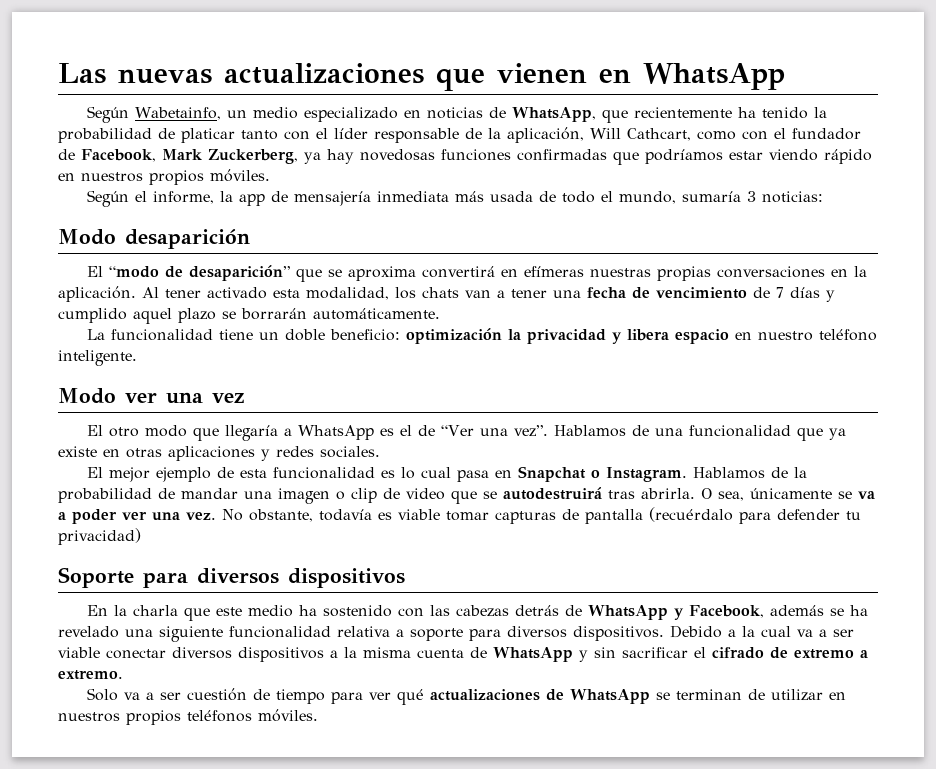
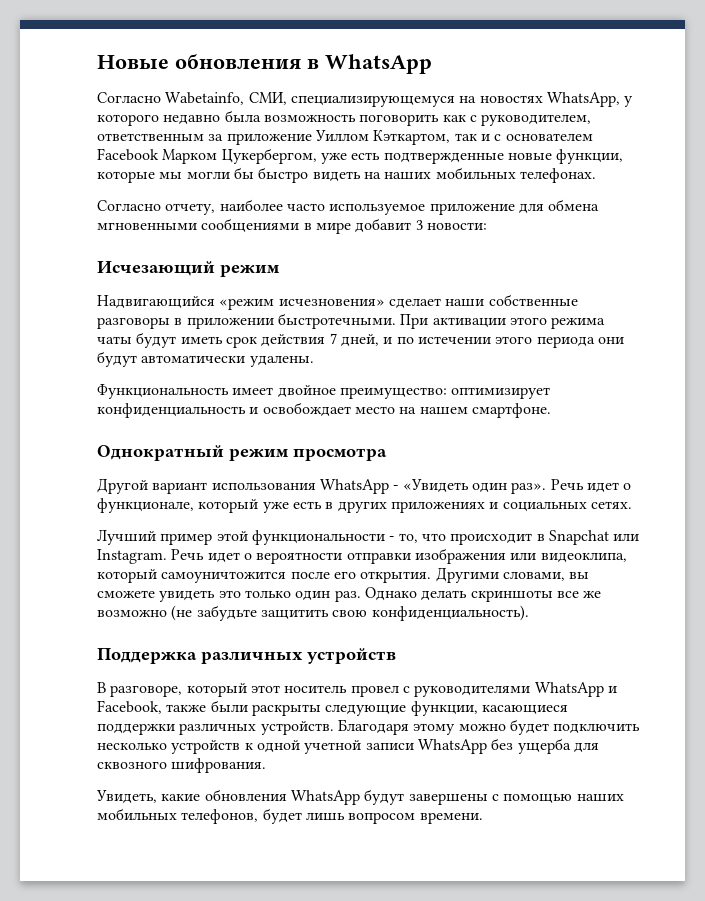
- Las nuevas actualizaciones que vienen en WhatsApp
- Según Wabetainfo, un medio especializado en noticias de WhatsApp, que recientemente ha tenido la probabilidad de platicar tanto con el líder responsable de la aplicación, Will Cathcart, como con el fundador de Facebook, Mark Zuckerberg, ya hay novedosas funciones confirmadas que podríamos estar viendo rápido en nuestros propios móviles.
- Según el informe, la app de mensajería inmediata más usada de todo el mundo, sumaría 3 noticias:
- Modo desaparición
- El “modo de desaparición” que se aproxima convertirá en efímeras nuestras propias conversaciones en la aplicación. Al tener activado esta modalidad, los chats van a tener una fecha de vencimiento de 7 días y cumplido aquel plazo se borrarán automáticamente.
- La funcionalidad tiene un doble beneficio: optimización la privacidad y libera espacio en nuestro teléfono inteligente.
- Modo ver una vez
- El otro modo que llegaría a WhatsApp es el de “Ver una vez”. Hablamos de una funcionalidad que ya existe en otras aplicaciones y redes sociales.
- El mejor ejemplo de esta funcionalidad es lo cual pasa en Snapchat o Instagram. Hablamos de la probabilidad de mandar una imagen o clip de video que se autodestruirá tras abrirla. O sea, únicamente se va a poder ver una vez. No obstante, todavía es viable tomar capturas de pantalla (recuérdalo para defender tu privacidad)
- Soporte para diversos dispositivos
- En la charla que este medio ha sostenido con las cabezas detrás de WhatsApp y Facebook, además se ha revelado una siguiente funcionalidad relativa a soporte para diversos dispositivos. Debido a la cual va a ser viable conectar diversos dispositivos a la misma cuenta de WhatsApp y sin sacrificar el cifrado de extremo a extremo.
- Solo va a ser cuestión de tiempo para ver qué actualizaciones de WhatsApp se terminan de utilizar en nuestros propios teléfonos móviles.
+ Новые обновления в WhatsApp
+ Согласно Wabetainfo, СМИ, специализирующемуся на новостях WhatsApp, у которого недавно была возможность поговорить как с руководителем, ответственным за приложение Уиллом Кэткартом, так и с основателем Facebook Марком Цукербергом, уже есть подтвержденные новые функции, которые мы могли бы быстро видеть на наших мобильных телефонах.
+ Согласно отчету, наиболее часто используемое приложение для обмена мгновенными сообщениями в мире добавит 3 новости:
+ Исчезающий режим
+ Надвигающийся «режим исчезновения» сделает наши собственные разговоры в приложении быстротечными. При активации этого режима чаты будут иметь срок действия 7 дней, и по истечении этого периода они будут автоматически удалены.
+ Функциональность имеет двойное преимущество: оптимизирует конфиденциальность и освобождает место на нашем смартфоне.
+ Однократный режим просмотра
+ Другой вариант использования WhatsApp - «Увидеть один раз». Речь идет о функционале, который уже есть в других приложениях и социальных сетях.
+ Лучший пример этой функциональности - то, что происходит в Snapchat или Instagram. Речь идет о вероятности отправки изображения или видеоклипа, который самоуничтожится после его открытия. Другими словами, вы сможете увидеть это только один раз. Однако делать скриншоты все же возможно (не забудьте защитить свою конфиденциальность).
+ Поддержка различных устройств
+ В разговоре, который этот носитель провел с руководителями WhatsApp и Facebook, также были раскрыты следующие функции, касающиеся поддержки различных устройств. Благодаря этому можно будет подключить несколько устройств к одной учетной записи WhatsApp без ущерба для сквозного шифрования.
+ Увидеть, какие обновления WhatsApp будут завершены с помощью наших мобильных телефонов, будет лишь вопросом времени.

